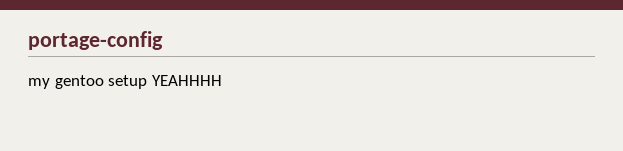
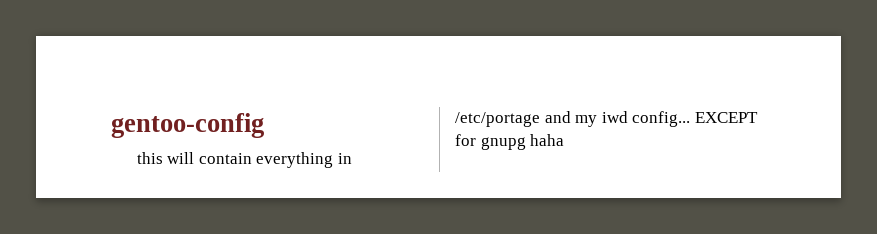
- portage-config
- my gentoo setup YEAHHHH
+ gentoo-config
+ this will contain everything in /etc/portage and my iwd config... EXCEPT for gnupg haha

